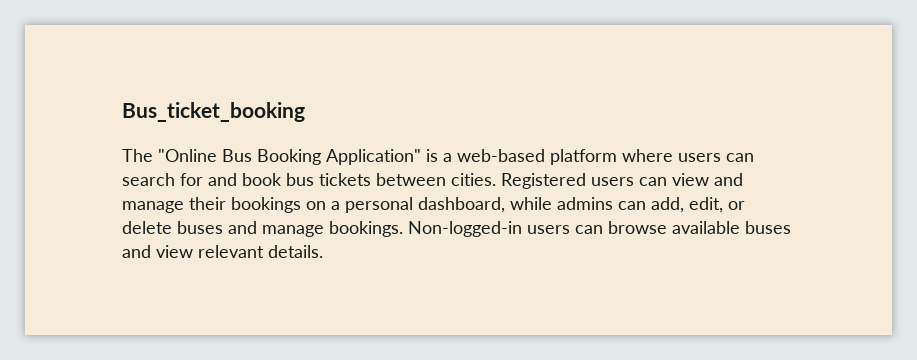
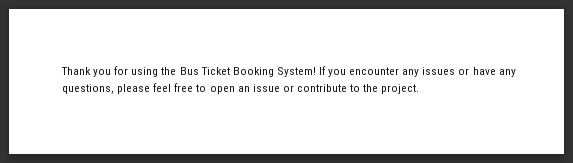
- Bus_ticket_booking
- The "Online Bus Booking Application" is a web-based platform where users can search for and book bus tickets between cities. Registered users can view and manage their bookings on a personal dashboard, while admins can add, edit, or delete buses and manage bookings. Non-logged-in users can browse available buses and view relevant details.
+ Thank you for using the Bus Ticket Booking System! If you encounter any issues or have any questions, please feel free to open an issue or contribute to the project.

